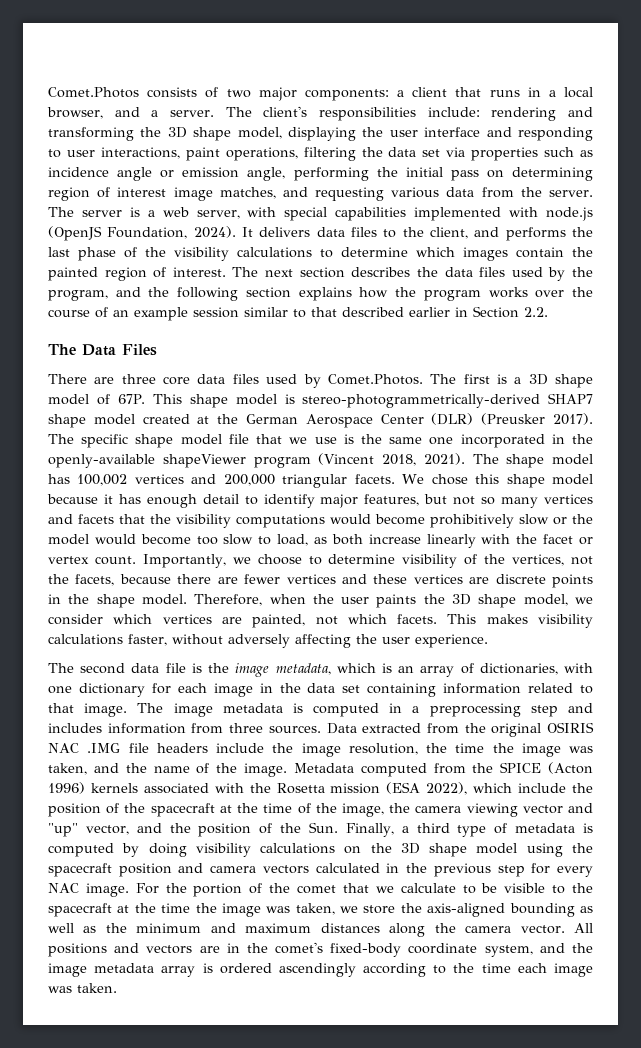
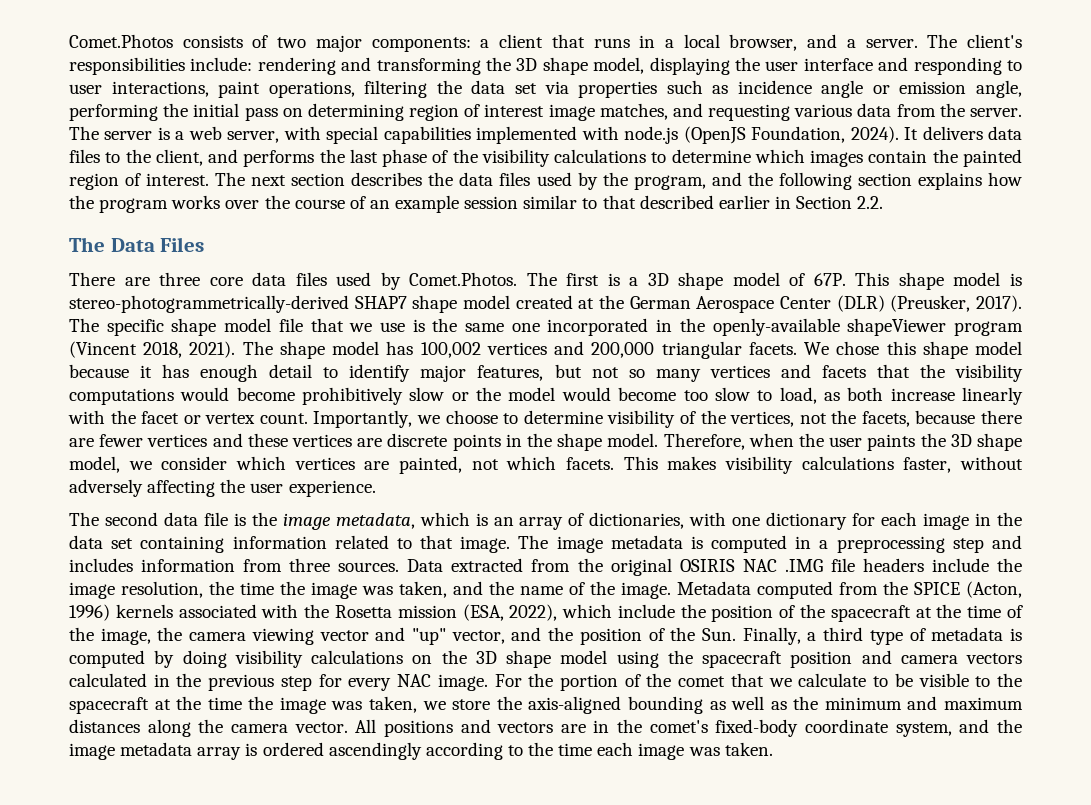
- This shape model is stereo-photogrammetrically-derived SHAP7 shape model created at the German Aerospace Center (DLR) (Preusker 2017).
+ This shape model is stereo-photogrammetrically-derived SHAP7 shape model created at the German Aerospace Center (DLR) (Preusker, 2017).
- Metadata computed from the SPICE (Acton 1996) kernels associated with the Rosetta mission (ESA 2022), which include the position of the spacecraft at the time of the image, the camera viewing vector and "up" vector, and the position of the Sun. Finally, a third type of metadata is computed by doing visibility calculations on the 3D shape model using the spacecraft position and camera vectors calculated in the previous step for every NAC image.
+ Metadata computed from the SPICE (Acton, 1996) kernels associated with the Rosetta mission (ESA, 2022), which include the position of the spacecraft at the time of the image, the camera viewing vector and "up" vector, and the position of the Sun. Finally, a third type of metadata is computed by doing visibility calculations on the 3D shape model using the spacecraft position and camera vectors calculated in the previous step for every NAC image.

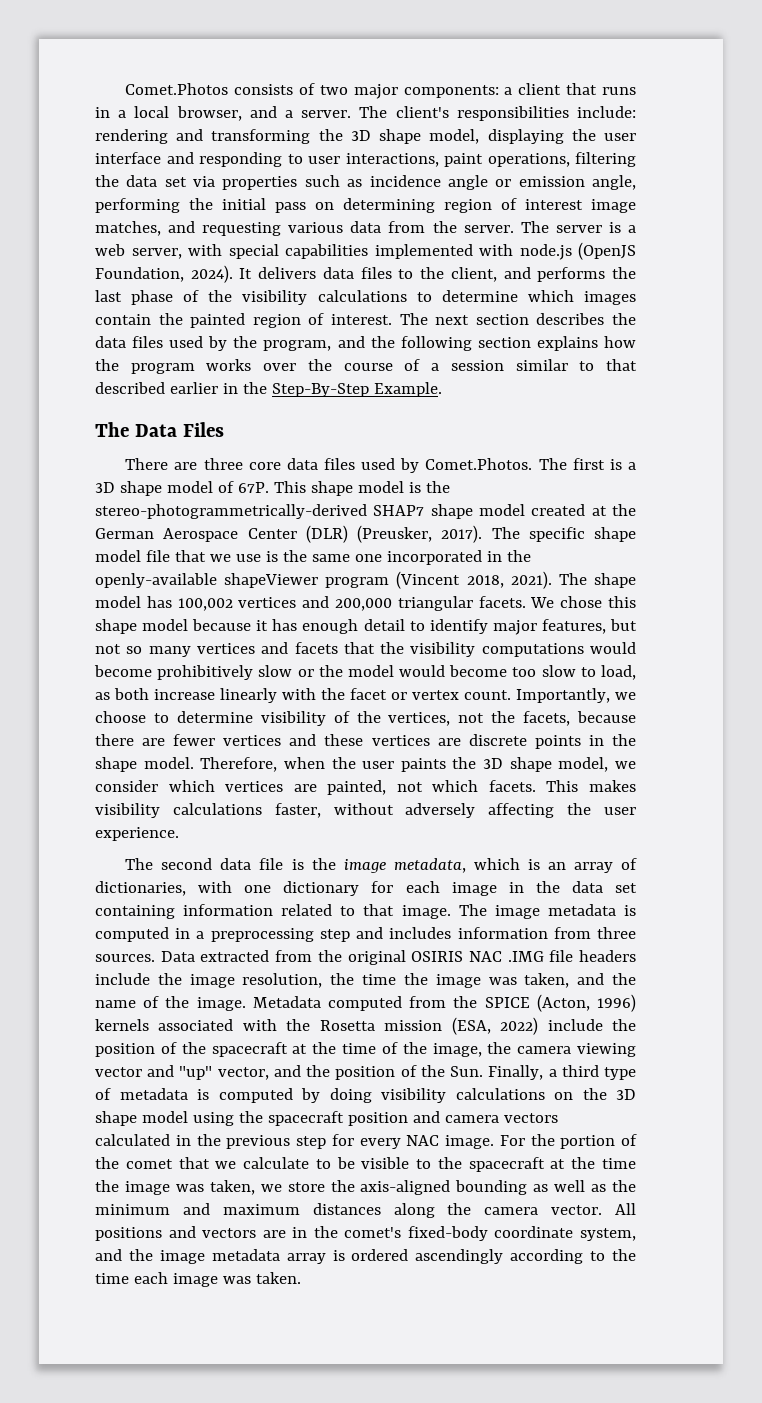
- The next section describes the data files used by the program, and the following section explains how the program works over the course of an example session similar to that described earlier in Section 2.2.
+ The next section describes the data files used by the program, and the following section explains how the program works over the course of a session similar to that described earlier in the Step-By-Step Example.
- This shape model is stereo-photogrammetrically-derived SHAP7 shape model created at the German Aerospace Center (DLR) (Preusker, 2017).
+ This shape model is the stereo-photogrammetrically-derived SHAP7 shape model created at the German Aerospace Center (DLR) (Preusker, 2017).
- Metadata computed from the SPICE (Acton, 1996) kernels associated with the Rosetta mission (ESA, 2022), which include the position of the spacecraft at the time of the image, the camera viewing vector and "up" vector, and the position of the Sun. Finally, a third type of metadata is computed by doing visibility calculations on the 3D shape model using the spacecraft position and camera vectors calculated in the previous step for every NAC image.
+ Metadata computed from the SPICE (Acton, 1996) kernels associated with the Rosetta mission (ESA, 2022) include the position of the spacecraft at the time of the image, the camera viewing vector and "up" vector, and the position of the Sun. Finally, a third type of metadata is computed by doing visibility calculations on the 3D shape model using the spacecraft position and camera vectors calculated in the previous step for every NAC image.

